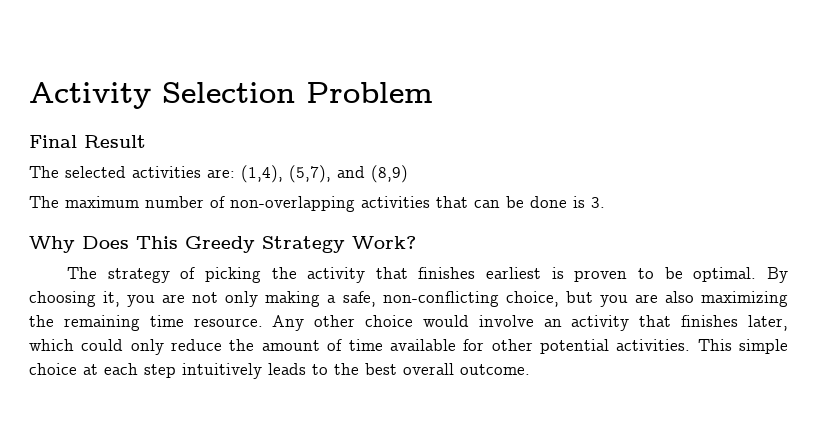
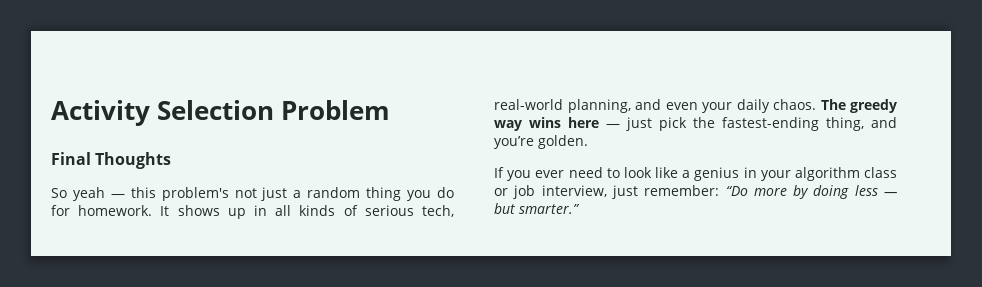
- Final Result
- The selected activities are: (1,4), (5,7), and (8,9)
- The maximum number of non-overlapping activities that can be done is 3.
- Why Does This Greedy Strategy Work?
- The strategy of picking the activity that finishes earliest is proven to be optimal. By choosing it, you are not only making a safe, non-conflicting choice, but you are also maximizing the remaining time resource. Any other choice would involve an activity that finishes later, which could only reduce the amount of time available for other potential activities. This simple choice at each step intuitively leads to the best overall outcome.
+ Final Thoughts
+ So yeah — this problem's not just a random thing you do for homework. It shows up in all kinds of serious tech, real-world planning, and even your daily chaos. The greedy way wins here — just pick the fastest-ending thing, and you’re golden.
+ If you ever need to look like a genius in your algorithm class or job interview, just remember: “Do more by doing less — but smarter.”

